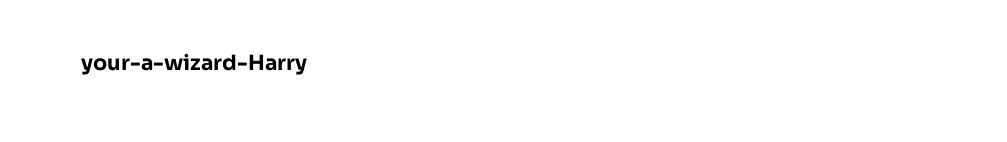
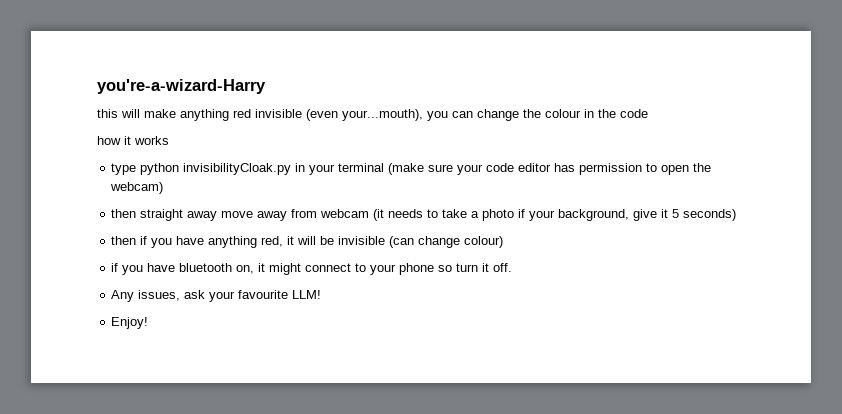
- your-a-wizard-Harry
+ you're-a-wizard-Harry
+ this will make anything red invisible (even your...mouth), you can change the colour in the code
+ how it works
+ type python invisibilityCloak.py in your terminal (make sure your code editor has permission to open the webcam)
+ then straight away move away from webcam (it needs to take a photo if your background, give it 5 seconds)
+ then if you have anything red, it will be invisible (can change colour)
+ if you have bluetooth on, it might connect to your phone so turn it off.
+ Any issues, ask your favourite LLM!
+ Enjoy!

